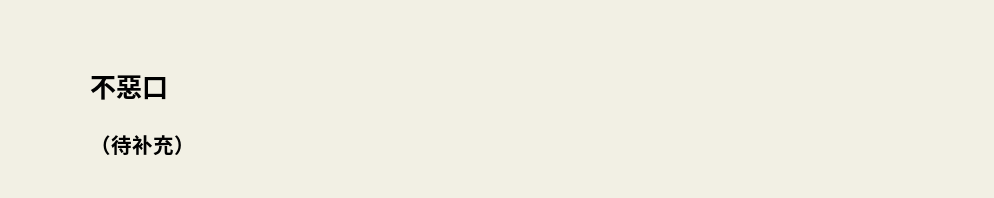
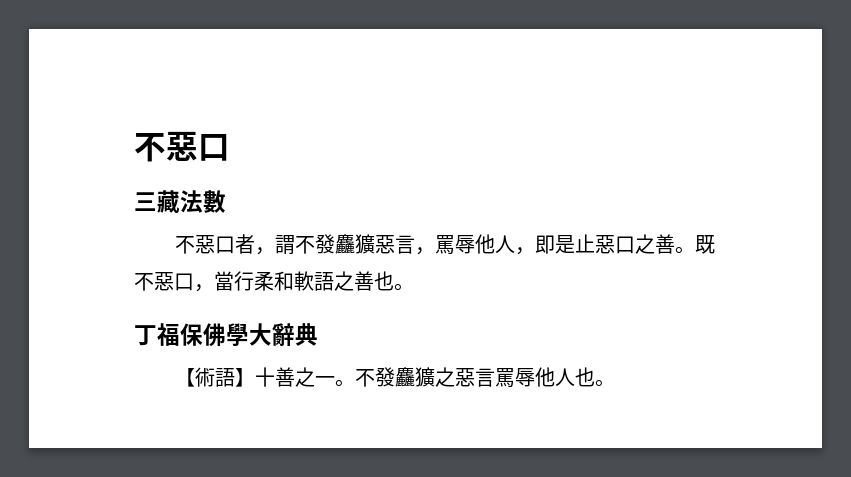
- （待补充）
+ 三藏法數
+ 不惡口者，謂不發麤獷惡言，罵辱他人，即是止惡口之善。既不惡口，當行柔和軟語之善也。
+ 丁福保佛學大辭典
+ 【術語】十善之一。不發麤獷之惡言罵辱他人也。

